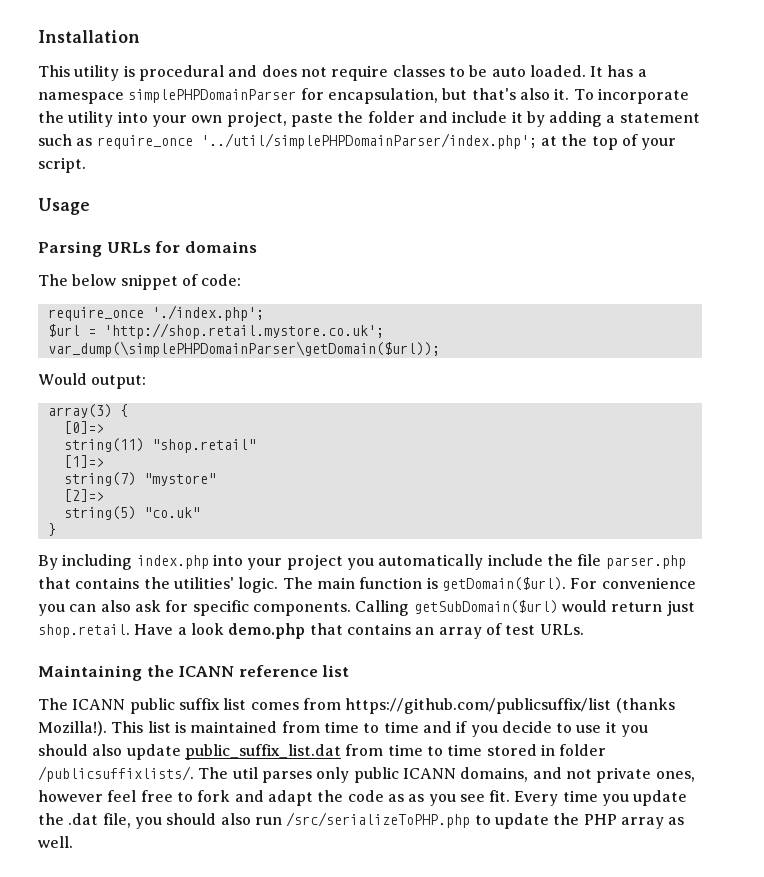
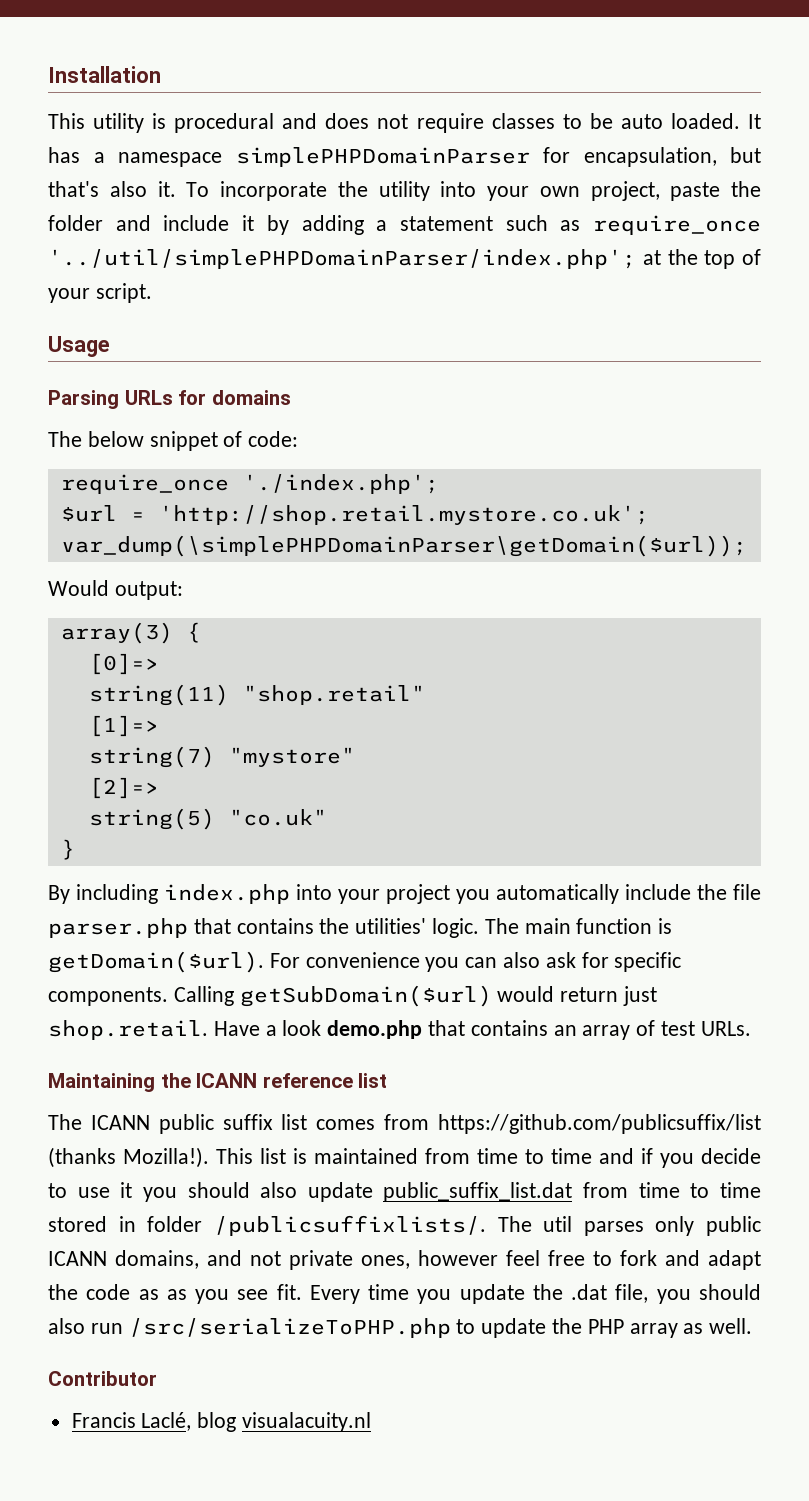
+ Contributor
+ Francis Laclé, blog visualacuity.nl

